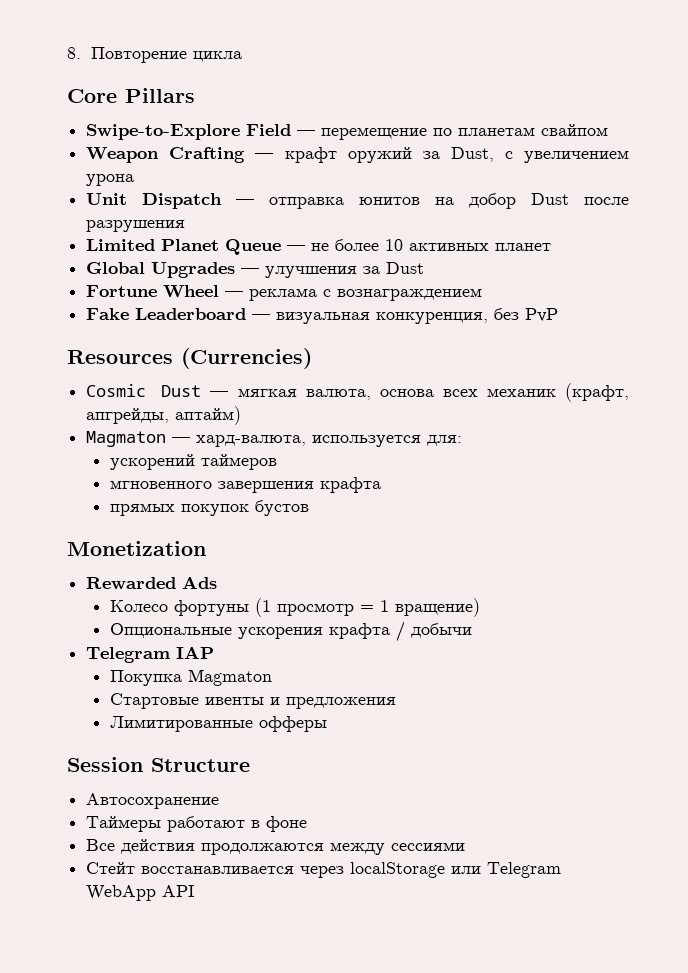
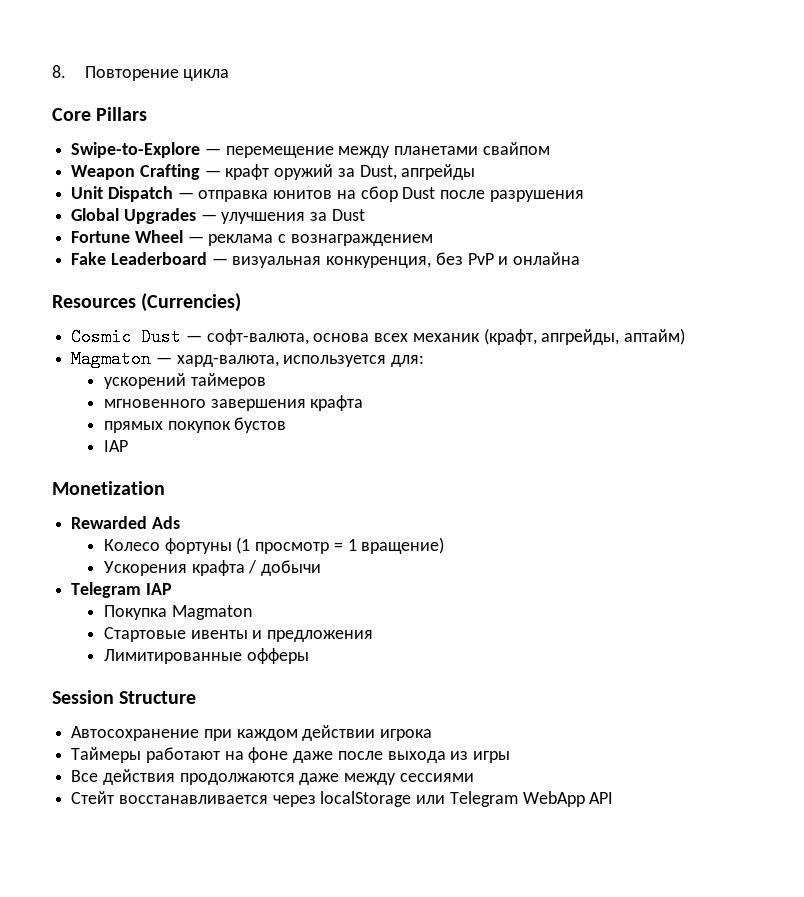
- Swipe-to-Explore Field — перемещение по планетам свайпом
+ Swipe-to-Explore — перемещение между планетами свайпом
- Weapon Crafting — крафт оружий за Dust, с увеличением урона
+ Weapon Crafting — крафт оружий за Dust, апгрейды
- Unit Dispatch — отправка юнитов на добор Dust после разрушения
+ Unit Dispatch — отправка юнитов на сбор Dust после разрушения
- Limited Planet Queue — не более 10 активных планет
- Fake Leaderboard — визуальная конкуренция, без PvP
+ Fake Leaderboard — визуальная конкуренция, без PvP и онлайна
- Cosmic Dust — мягкая валюта, основа всех механик (крафт, апгрейды, аптайм)
+ Cosmic Dust — софт-валюта, основа всех механик (крафт, апгрейды, аптайм)
  прямых покупок бустов
+ IAP
- Опциональные ускорения крафта / добычи
+ Ускорения крафта / добычи
- Автосохранение
+ Автосохранение при каждом действии игрока
- Таймеры работают в фоне
+ Таймеры работают на фоне даже после выхода из игры
- Все действия продолжаются между сессиями
+ Все действия продолжаются даже между сессиями

